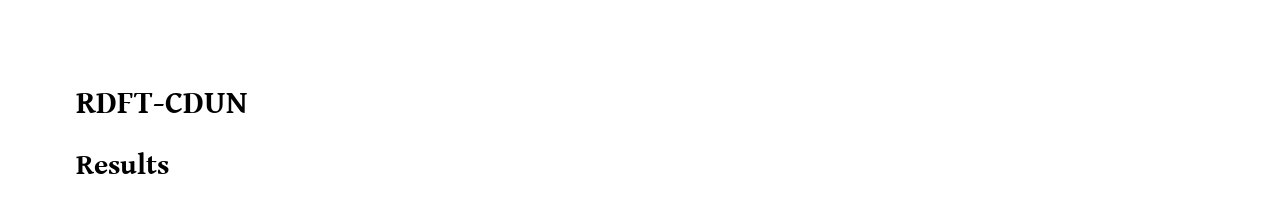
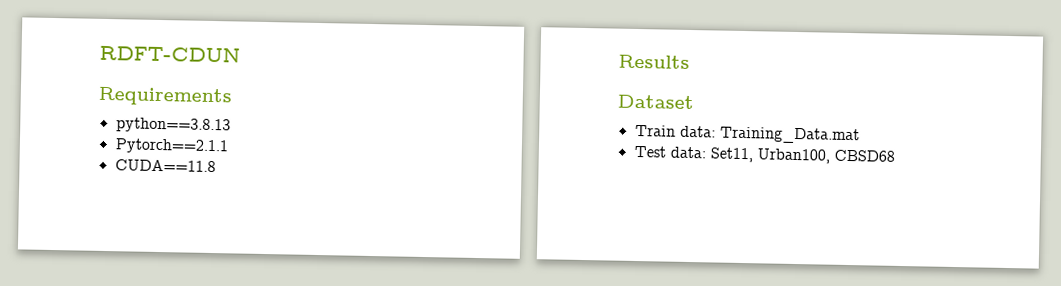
+ Requirements
+ python==3.8.13
+ Pytorch==2.1.1
+ CUDA==11.8
  Results
+ Dataset
+ Train data: Training_Data.mat
+ Test data: Set11, Urban100, CBSD68

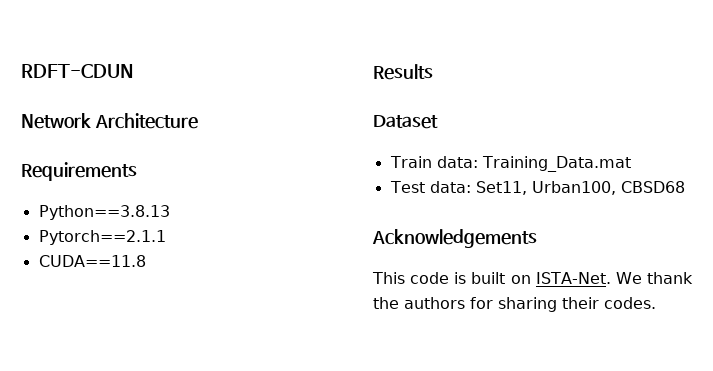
+ Network Architecture
- python==3.8.13
+ Python==3.8.13
+ Acknowledgements
+ This code is built on ISTA-Net. We thank the authors for sharing their codes.

